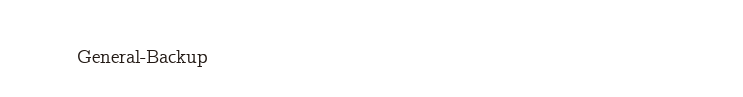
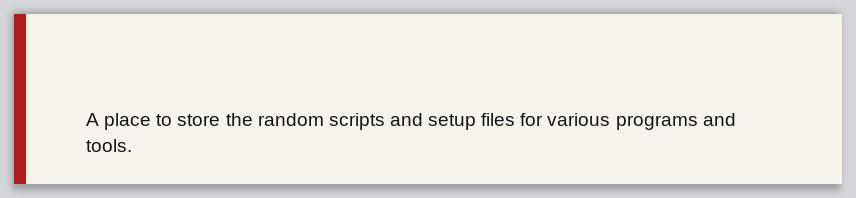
- General-Backup
+ A place to store the random scripts and setup files for various programs and tools.

